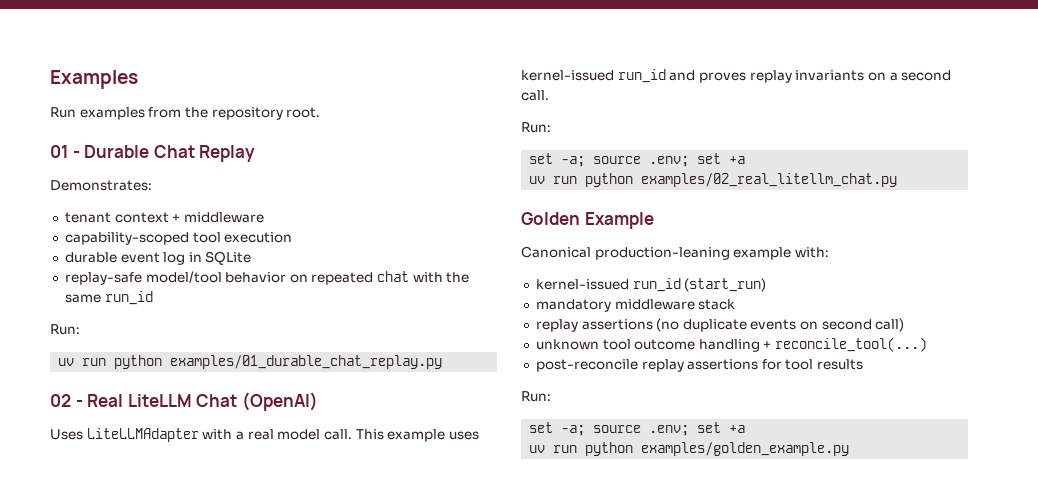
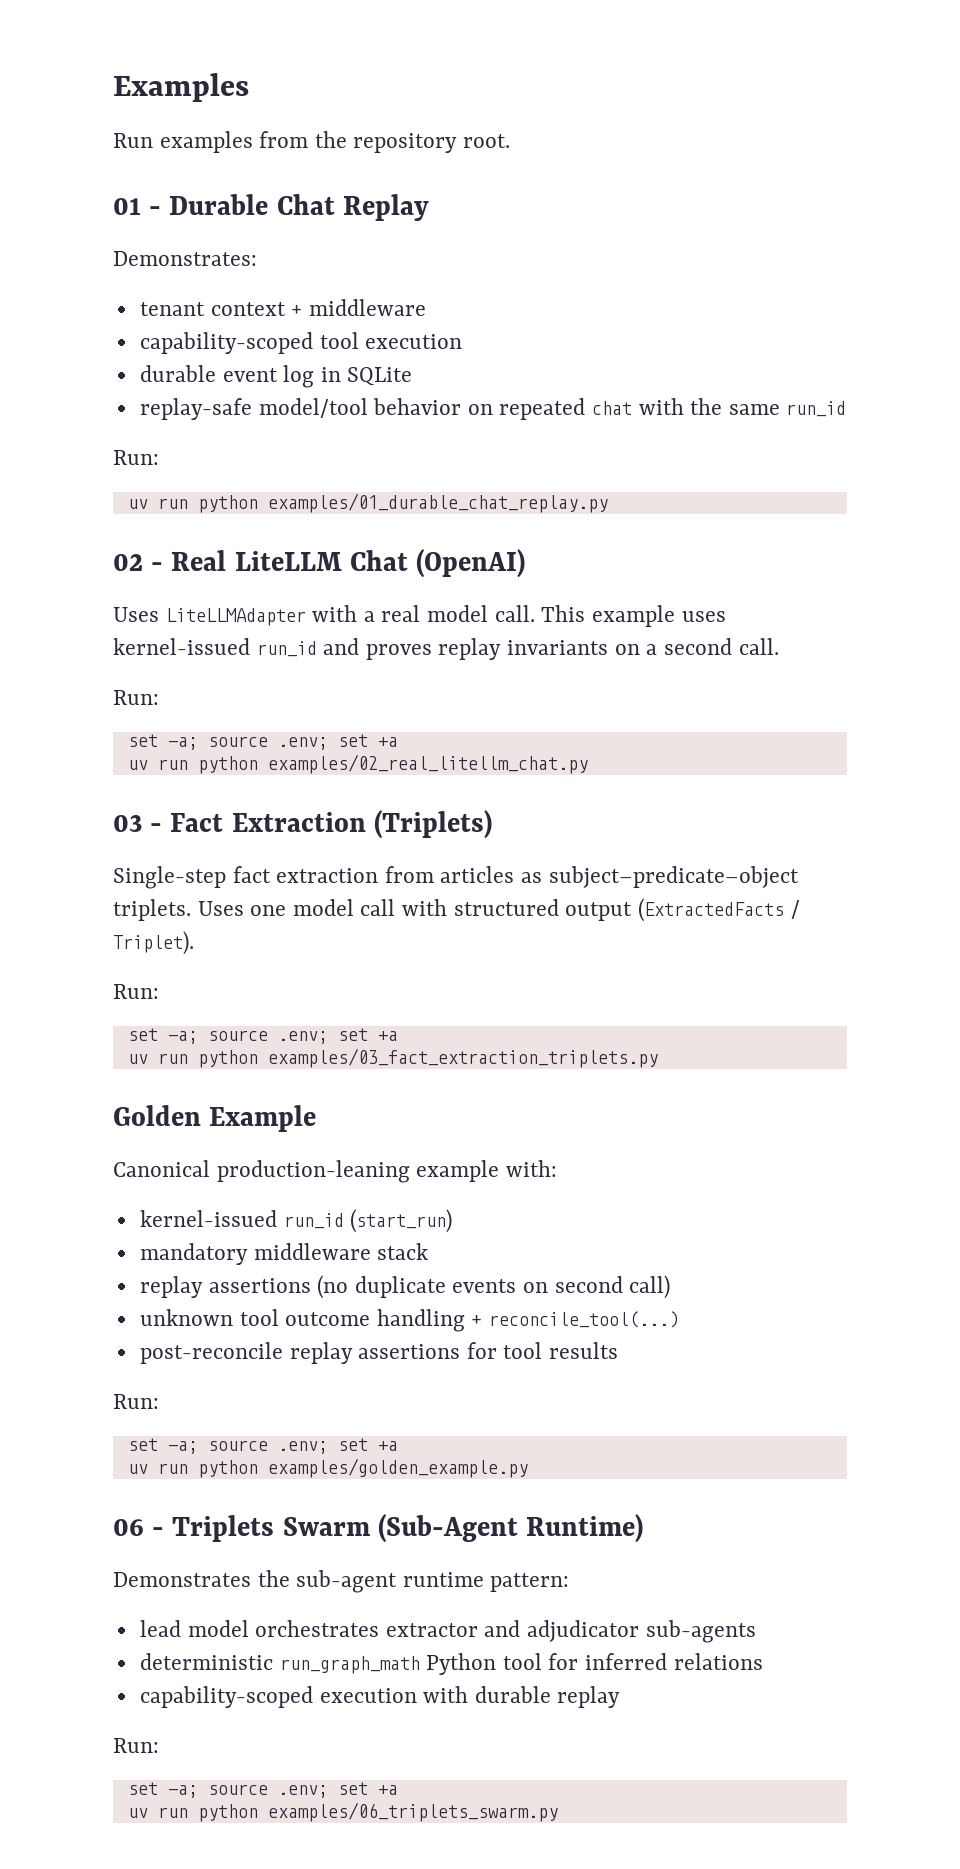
+ 03 - Fact Extraction (Triplets)
+ Single-step fact extraction from articles as subject–predicate–object triplets. Uses one model call with structured output (ExtractedFacts / Triplet).
+ Run:
+ set -a; source .env; set +a
+ uv run python examples/03_fact_extraction_triplets.py
+ 06 - Triplets Swarm (Sub-Agent Runtime)
+ Demonstrates the sub-agent runtime pattern:
+ lead model orchestrates extractor and adjudicator sub-agents
+ deterministic run_graph_math Python tool for inferred relations
+ capability-scoped execution with durable replay
+ Run:
+ set -a; source .env; set +a
+ uv run python examples/06_triplets_swarm.py

